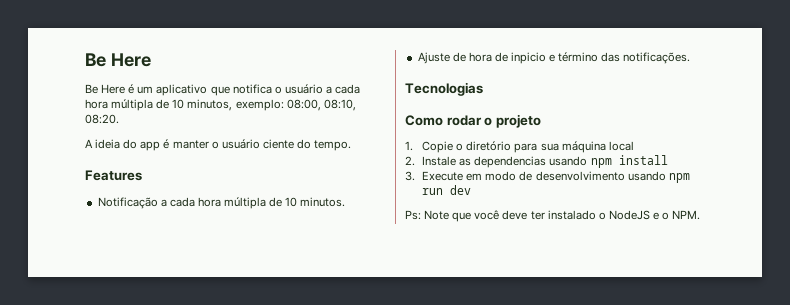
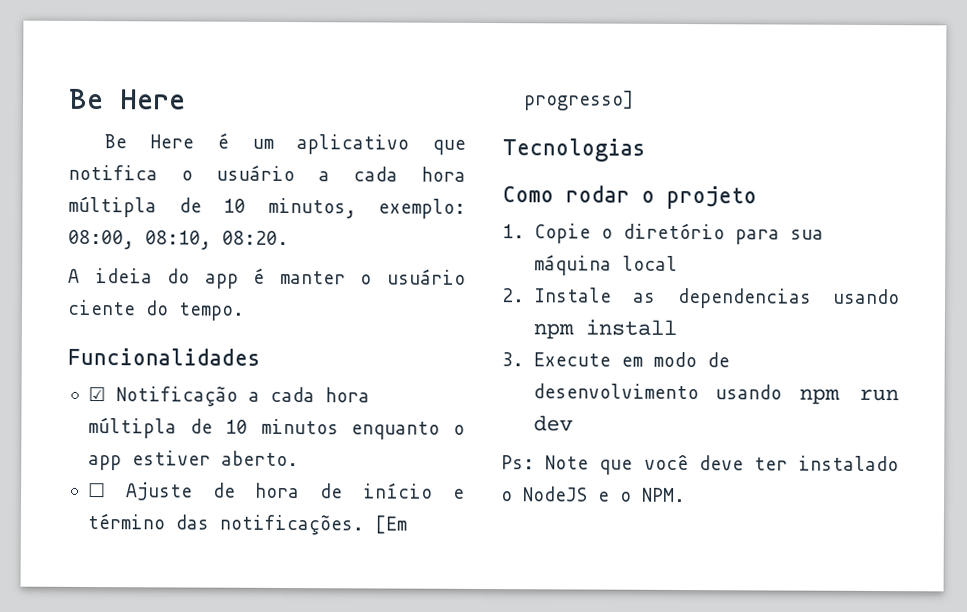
- Features
- Notificação a cada hora múltipla de 10 minutos.
- Ajuste de hora de inpicio e término das notificações.
+ Funcionalidades
+ ☑ Notificação a cada hora múltipla de 10 minutos enquanto o app estiver aberto.
+ ☐ Ajuste de hora de início e término das notificações. [Em progresso]

